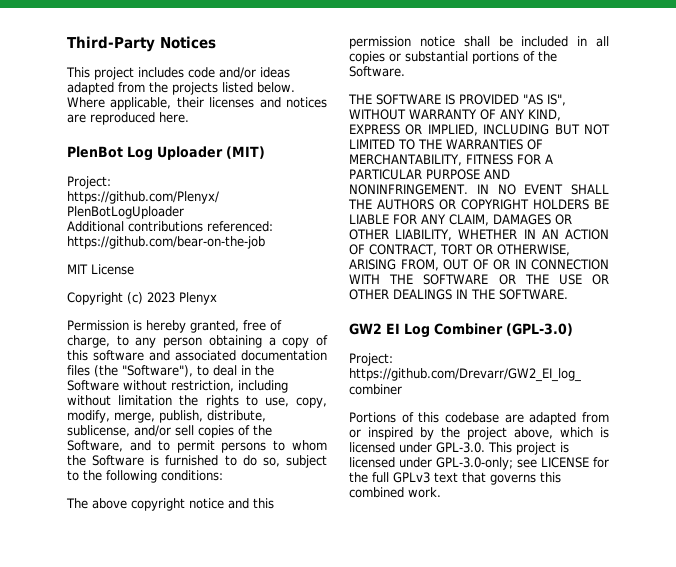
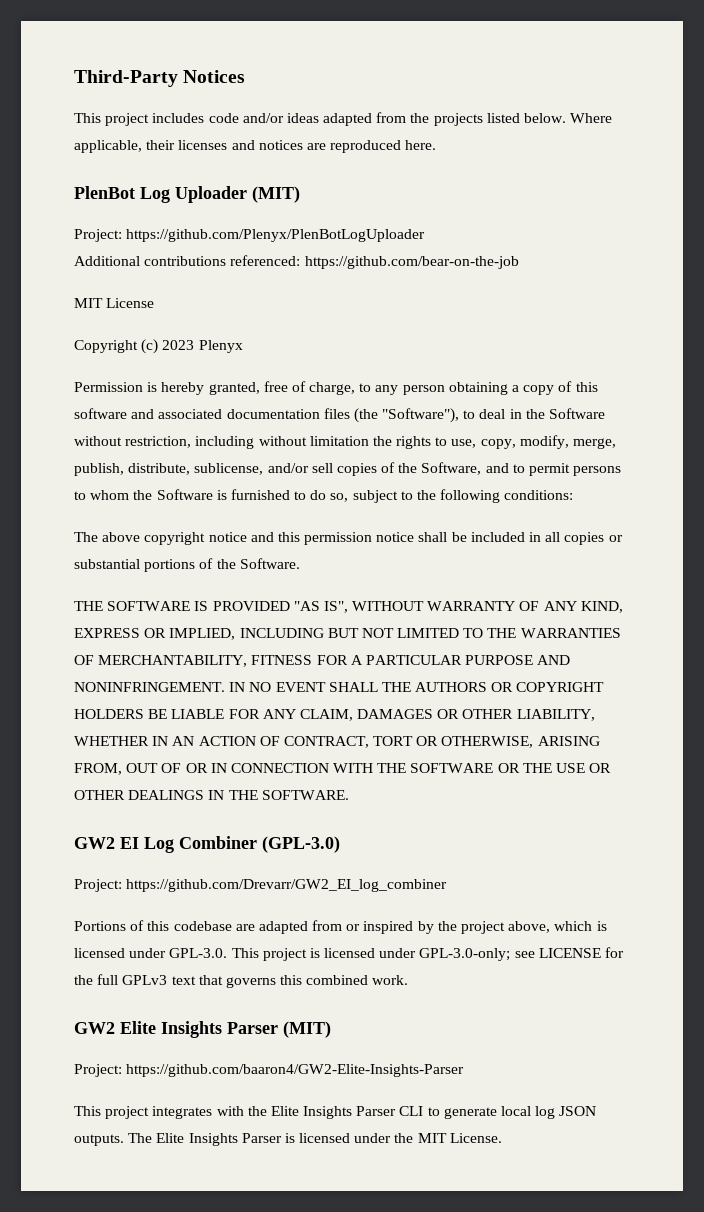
+ GW2 Elite Insights Parser (MIT)
+ Project: https://github.com/baaron4/GW2-Elite-Insights-Parser
+ This project integrates with the Elite Insights Parser CLI to generate local log JSON outputs. The Elite Insights Parser is licensed under the MIT License.

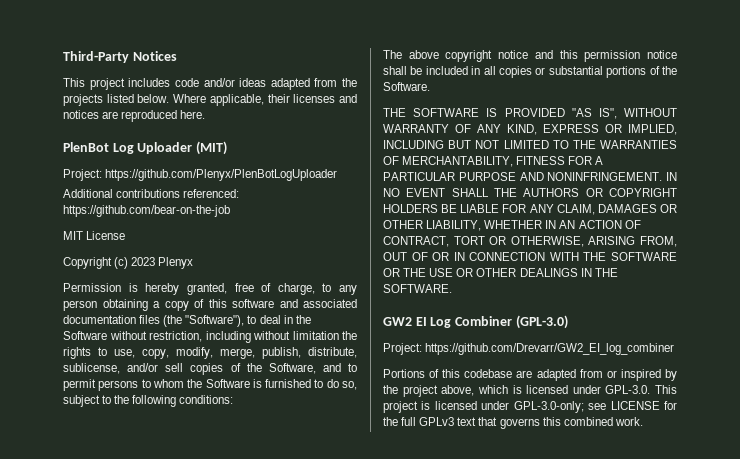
- GW2 Elite Insights Parser (MIT)
- Project: https://github.com/baaron4/GW2-Elite-Insights-Parser
- This project integrates with the Elite Insights Parser CLI to generate local log JSON outputs. The Elite Insights Parser is licensed under the MIT License.

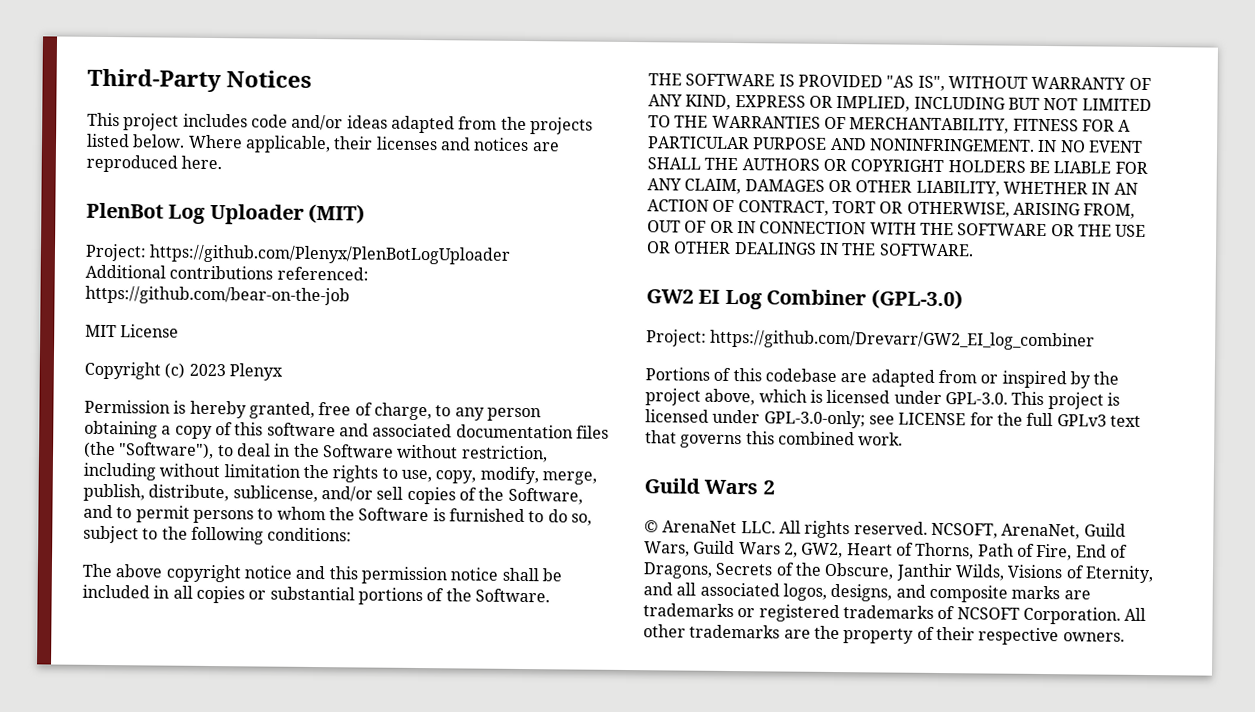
+ Guild Wars 2
+ © ArenaNet LLC. All rights reserved. NCSOFT, ArenaNet, Guild Wars, Guild Wars 2, GW2, Heart of Thorns, Path of Fire, End of Dragons, Secrets of the Obscure, Janthir Wilds, Visions of Eternity, and all associated logos, designs, and composite marks are trademarks or registered trademarks of NCSOFT Corporation. All other trademarks are the property of their respective owners.

